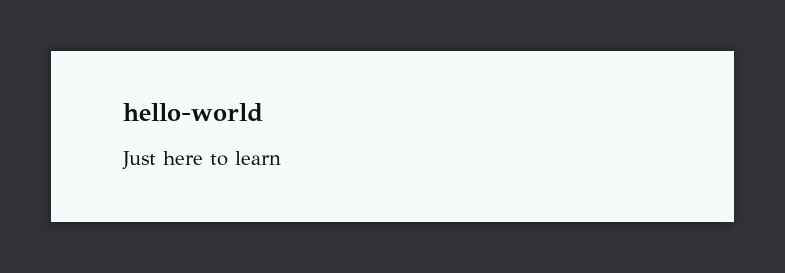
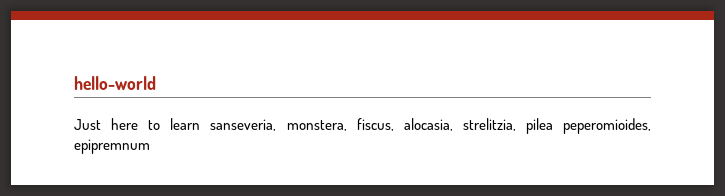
- Just here to learn
+ Just here to learn sanseveria, monstera, fiscus, alocasia, strelitzia, pilea peperomioides, epipremnum

